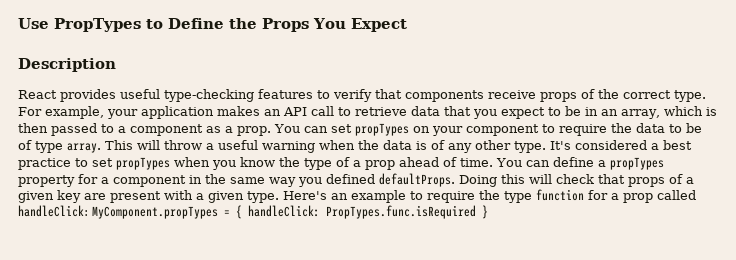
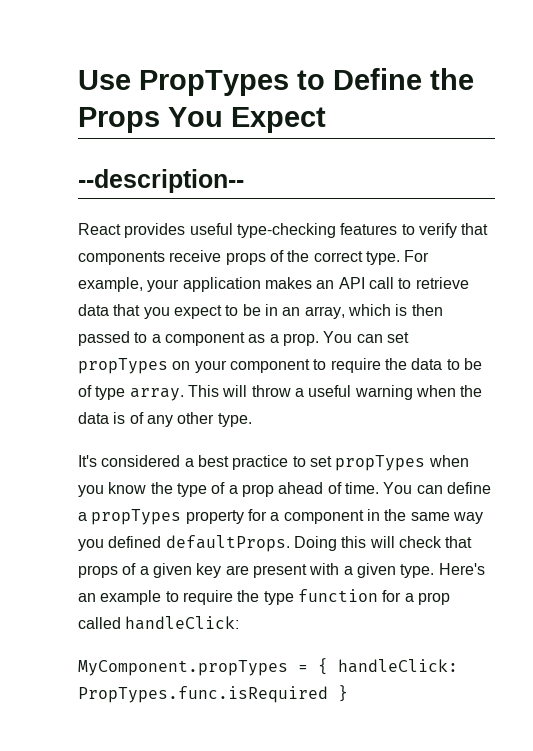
- Description
+ --description--
- This will throw a useful warning when the data is of any other type. It's considered a best practice to set propTypes when you know the type of a prop ahead of time.
+ This will throw a useful warning when the data is of any other type.
+ It's considered a best practice to set propTypes when you know the type of a prop ahead of time.
- Here's an example to require the type function for a prop called handleClick: MyComponent.propTypes = { handleClick: PropTypes.func.isRequired }
+ Here's an example to require the type function for a prop called handleClick:
+ MyComponent.propTypes = { handleClick: PropTypes.func.isRequired }

